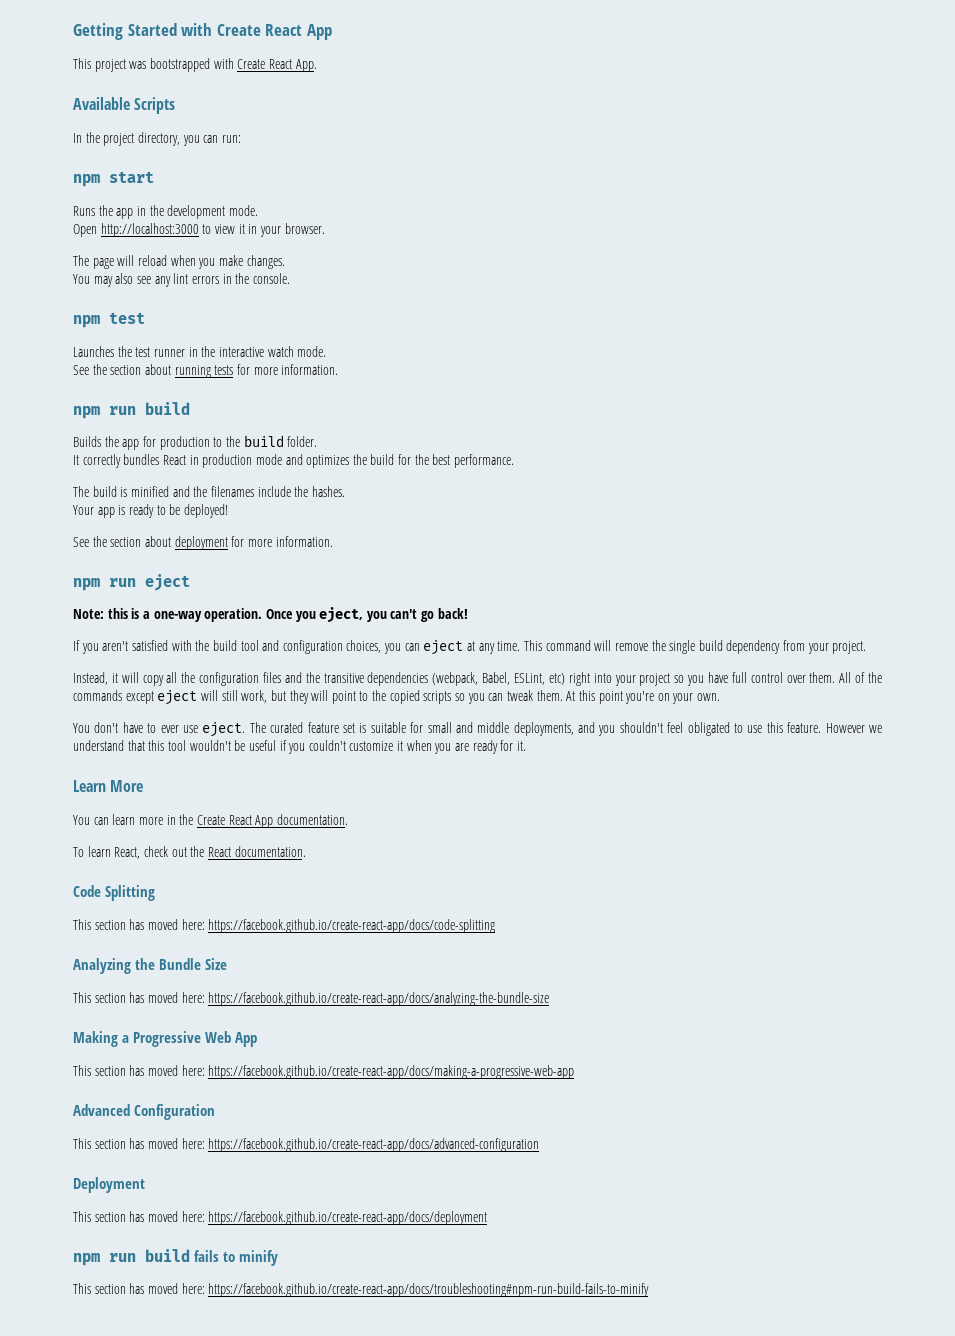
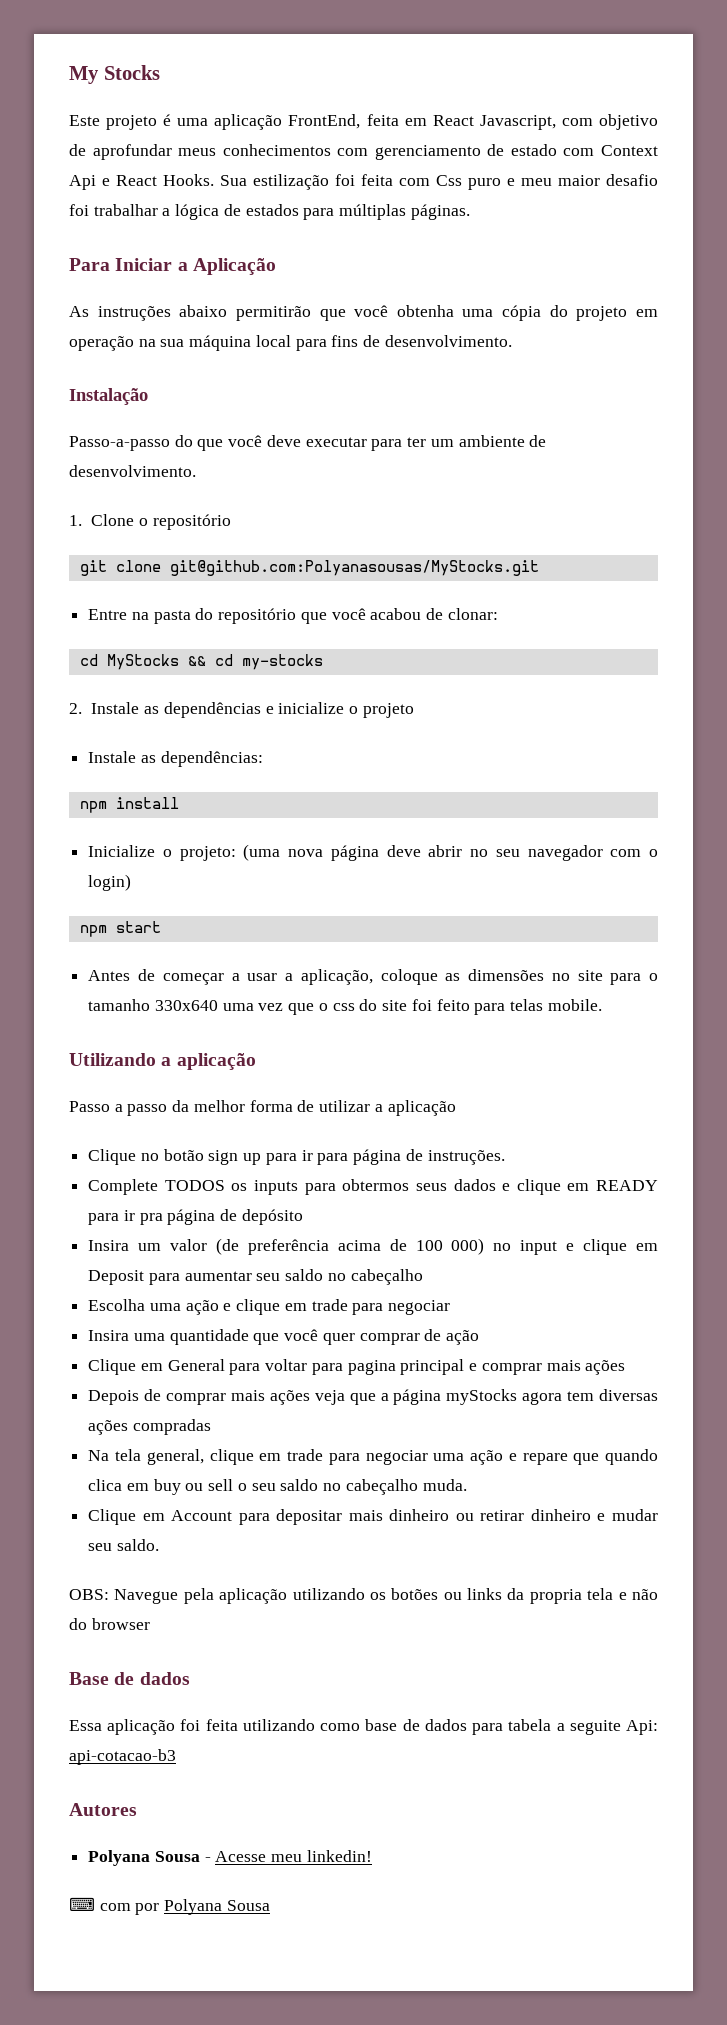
- Getting Started with Create React App
- This project was bootstrapped with Create React App.
- Available Scripts
- In the project directory, you can run:
+ My Stocks
+ Este projeto é uma aplicação FrontEnd, feita em React Javascript, com objetivo de aprofundar meus conhecimentos com gerenciamento de estado com Context Api e React Hooks. Sua estilização foi feita com Css puro e meu maior desafio foi trabalhar a lógica de estados para múltiplas páginas.
+ Para Iniciar a Aplicação
+ As instruções abaixo permitirão que você obtenha uma cópia do projeto em operação na sua máquina local para fins de desenvolvimento.
+ Instalação
+ Passo-a-passo do que você deve executar para ter um ambiente de desenvolvimento.
+ 1. Clone o repositório
+ git clone git@github.com:Polyanasousas/MyStocks.git
+ Entre na pasta do repositório que você acabou de clonar:
+ cd MyStocks && cd my-stocks
+ 2. Instale as dependências e inicialize o projeto
+ Instale as dependências:
+ npm install
+ Inicialize o projeto: (uma nova página deve abrir no seu navegador com o login)
  npm start
- Runs the app in the development mode.
- Open http://localhost:3000 to view it in your browser.
- The page will reload when you make changes.
- You may also see any lint errors in the console.
- npm test
- Launches the test runner in the interactive watch mode.
- See the section about running tests for more information.
- npm run build
- Builds the app for production to the build folder.
- It correctly bundles React in production mode and optimizes the build for the best performance.
- The build is minified and the filenames include the hashes.
- Your app is ready to be deployed!
- See the section about deployment for more information.
- npm run eject
- Note: this is a one-way operation. Once you eject, you can't go back!
- If you aren't satisfied with the build tool and configuration choices, you can eject at any time. This command will remove the single build dependency from your project.
- Instead, it will copy all the configuration files and the transitive dependencies (webpack, Babel, ESLint, etc) right into your project so you have full control over them. All of the commands except eject will still work, but they will point to the copied scripts so you can tweak them. At this point you're on your own.
- You don't have to ever use eject. The curated feature set is suitable for small and middle deployments, and you shouldn't feel obligated to use this feature. However we understand that this tool wouldn't be useful if you couldn't customize it when you are ready for it.
- Learn More
- You can learn more in the Create React App documentation.
- To learn React, check out the React documentation.
- Code Splitting
- This section has moved here: https://facebook.github.io/create-react-app/docs/code-splitting
- Analyzing the Bundle Size
- This section has moved here: https://facebook.github.io/create-react-app/docs/analyzing-the-bundle-size
- Making a Progressive Web App
- This section has moved here: https://facebook.github.io/create-react-app/docs/making-a-progressive-web-app
- Advanced Configuration
- This section has moved here: https://facebook.github.io/create-react-app/docs/advanced-configuration
- Deployment
- This section has moved here: https://facebook.github.io/create-react-app/docs/deployment
- npm run build fails to minify
- This section has moved here: https://facebook.github.io/create-react-app/docs/troubleshooting#npm-run-build-fails-to-minify
+ Antes de começar a usar a aplicação, coloque as dimensões no site para o tamanho 330x640 uma vez que o css do site foi feito para telas mobile.
+ Utilizando a aplicação
+ Passo a passo da melhor forma de utilizar a aplicação
+ Clique no botão sign up para ir para página de instruções.
+ Complete TODOS os inputs para obtermos seus dados e clique em READY para ir pra página de depósito
+ Insira um valor (de preferência acima de 100 000) no input e clique em Deposit para aumentar seu saldo no cabeçalho
+ Escolha uma ação e clique em trade para negociar
+ Insira uma quantidade que você quer comprar de ação
+ Clique em General para voltar para pagina principal e comprar mais ações
+ Depois de comprar mais ações veja que a página myStocks agora tem diversas ações compradas
+ Na tela general, clique em trade para negociar uma ação e repare que quando clica em buy ou sell o seu saldo no cabeçalho muda.
+ Clique em Account para depositar mais dinheiro ou retirar dinheiro e mudar seu saldo.
+ OBS: Navegue pela aplicação utilizando os botões ou links da propria tela e não do browser
+ Base de dados
+ Essa aplicação foi feita utilizando como base de dados para tabela a seguite Api: api-cotacao-b3
+ Autores
+ Polyana Sousa - Acesse meu linkedin!
+ ⌨ com por Polyana Sousa

